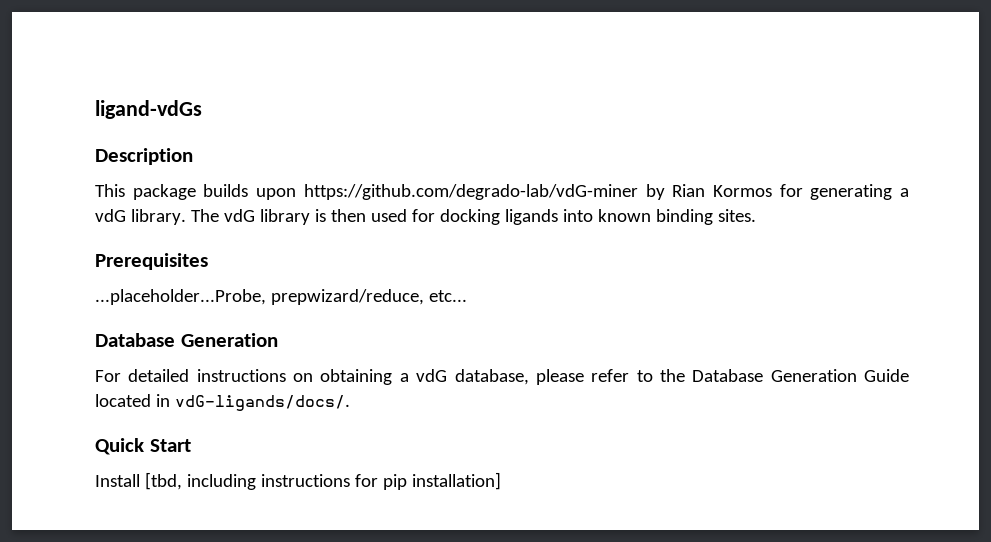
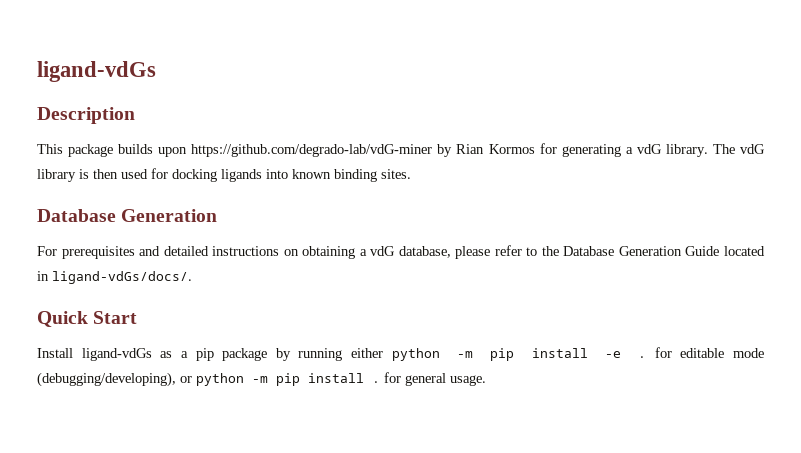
- Prerequisites
- ...placeholder...Probe, prepwizard/reduce, etc...
- For detailed instructions on obtaining a vdG database, please refer to the Database Generation Guide located in vdG-ligands/docs/.
+ For prerequisites and detailed instructions on obtaining a vdG database, please refer to the Database Generation Guide located in ligand-vdGs/docs/.
- Install [tbd, including instructions for pip installation]
+ Install ligand-vdGs as a pip package by running either python -m pip install -e . for editable mode (debugging/developing), or python -m pip install . for general usage.

